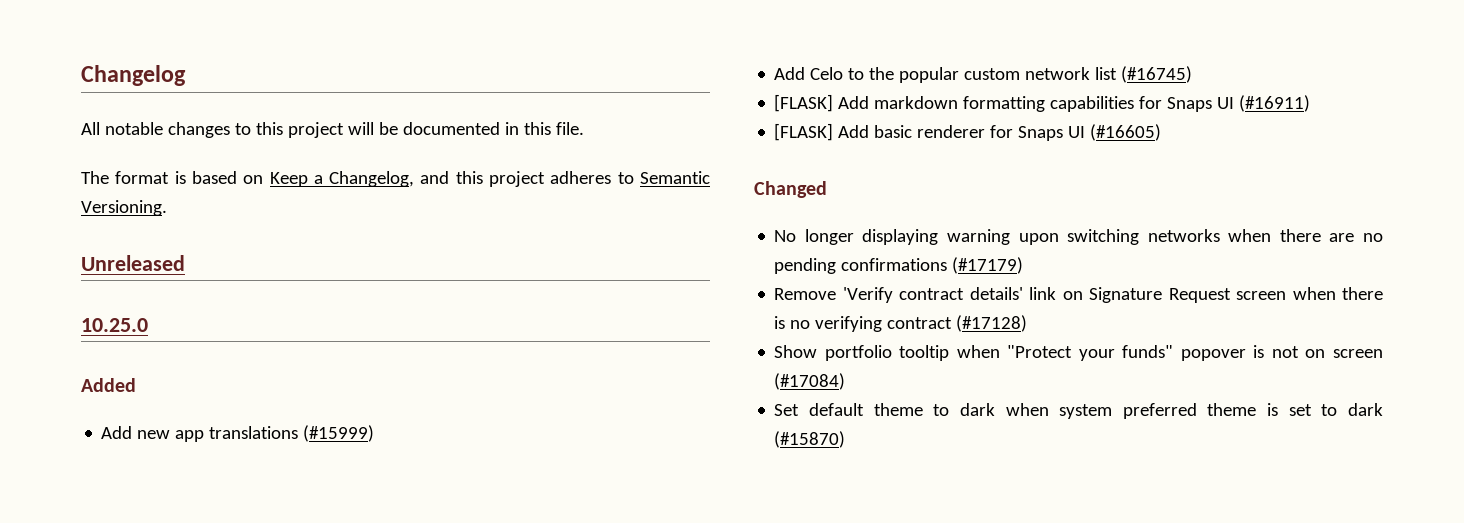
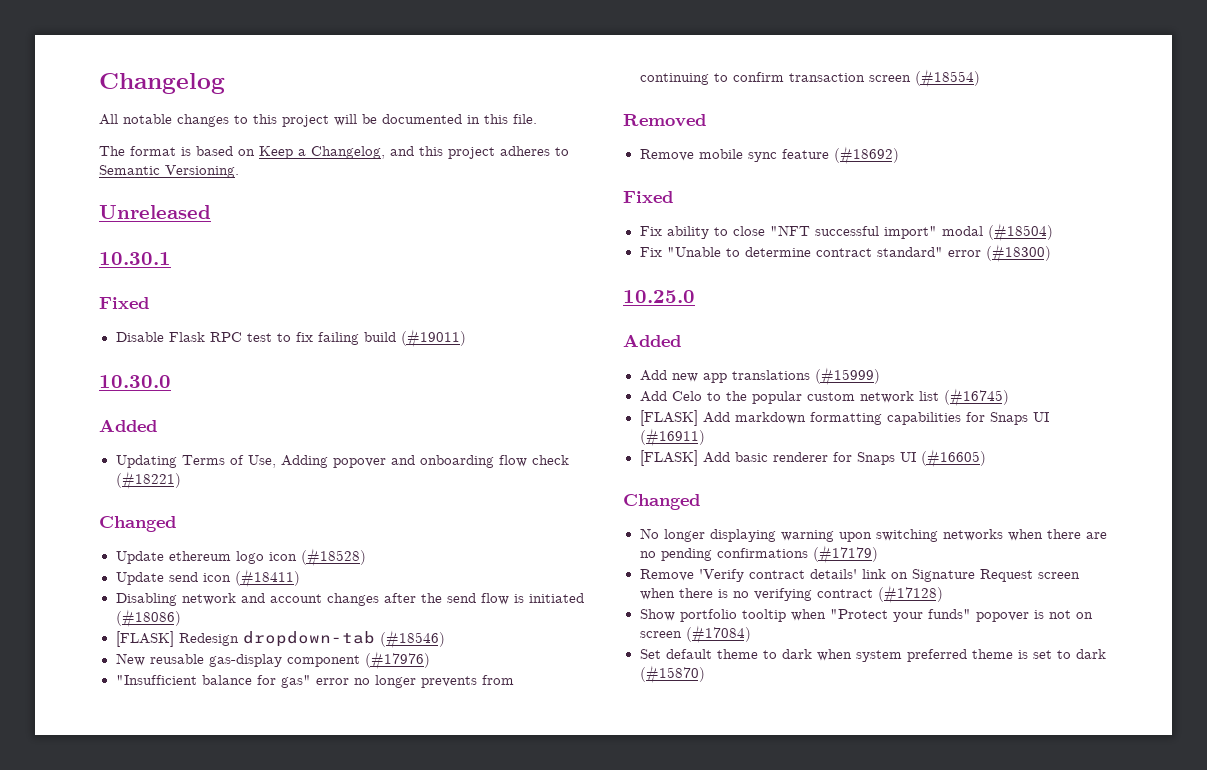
+ 10.30.1
+ Fixed
+ Disable Flask RPC test to fix failing build (#19011)
+ 10.30.0
+ Added
+ Updating Terms of Use, Adding popover and onboarding flow check (#18221)
+ Changed
+ Update ethereum logo icon (#18528)
+ Update send icon (#18411)
+ Disabling network and account changes after the send flow is initiated (#18086)
+ [FLASK] Redesign dropdown-tab (#18546)
+ New reusable gas-display component (#17976)
+ "Insufficient balance for gas" error no longer prevents from continuing to confirm transaction screen (#18554)
+ Removed
+ Remove mobile sync feature (#18692)
+ Fixed
+ Fix ability to close "NFT successful import" modal (#18504)
+ Fix "Unable to determine contract standard" error (#18300)

